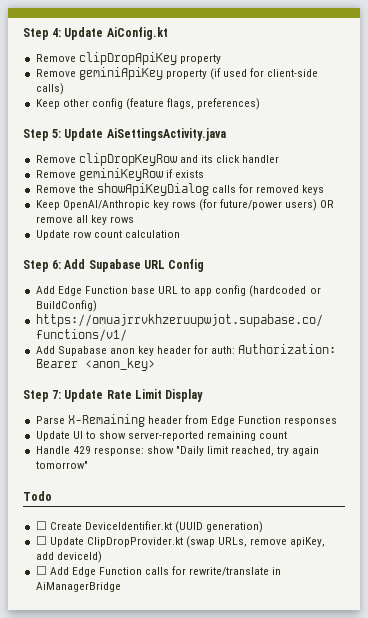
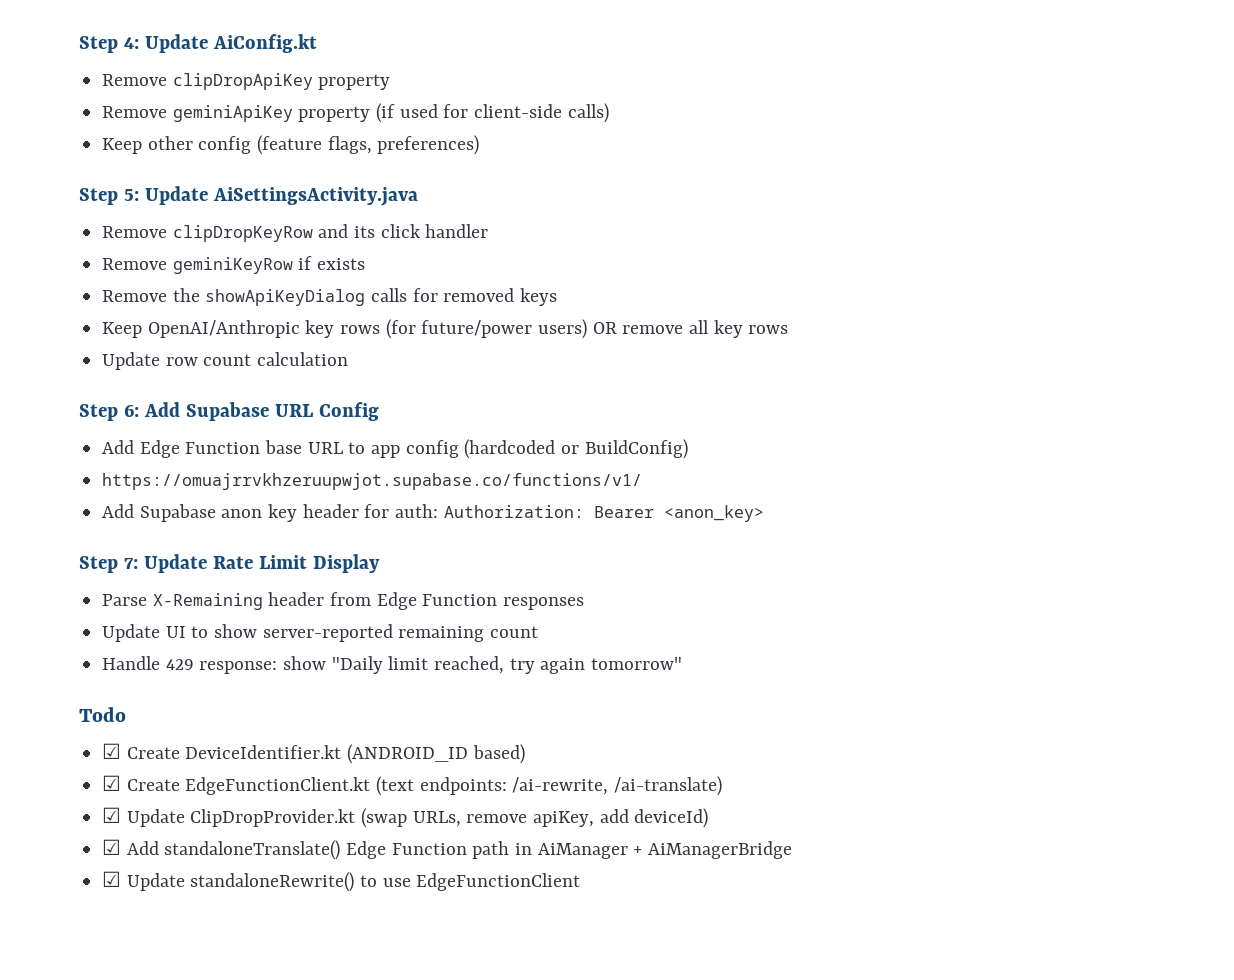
- ☐ Create DeviceIdentifier.kt (UUID generation)
- ☐ Update ClipDropProvider.kt (swap URLs, remove apiKey, add deviceId)
+ ☑ Create DeviceIdentifier.kt (ANDROID_ID based)
+ ☑ Create EdgeFunctionClient.kt (text endpoints: /ai-rewrite, /ai-translate)
+ ☑ Update ClipDropProvider.kt (swap URLs, remove apiKey, add deviceId)
- ☐ Add Edge Function calls for rewrite/translate in AiManagerBridge
+ ☑ Add standaloneTranslate() Edge Function path in AiManager + AiManagerBridge
+ ☑ Update standaloneRewrite() to use EdgeFunctionClient

